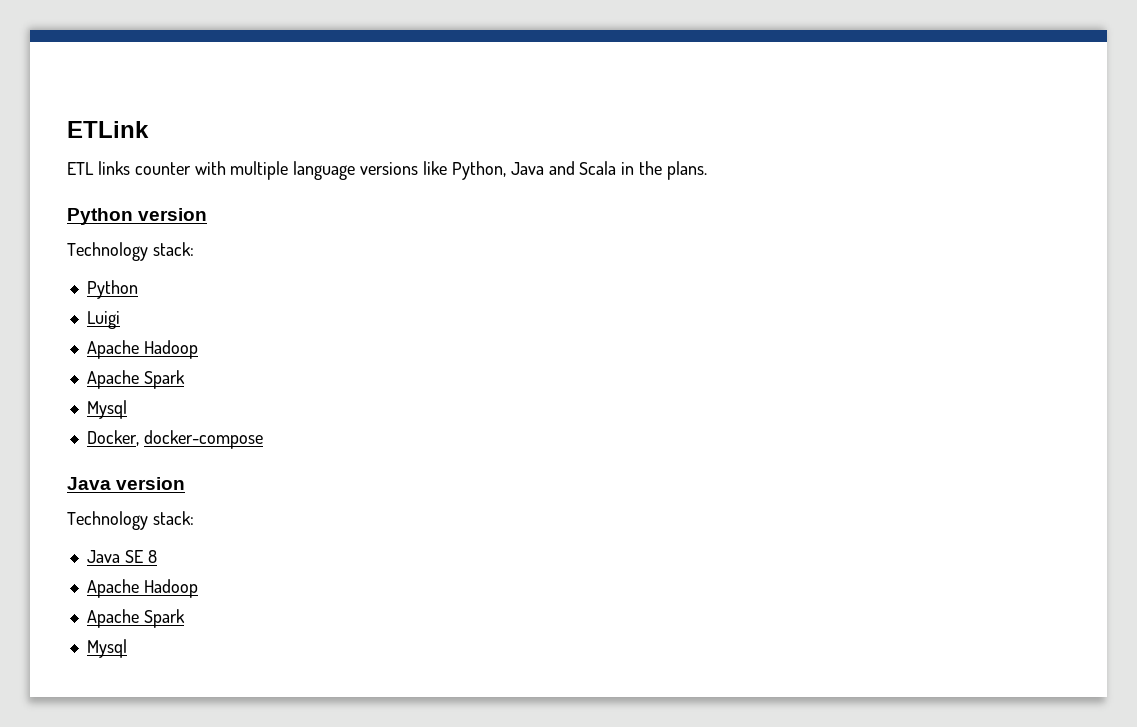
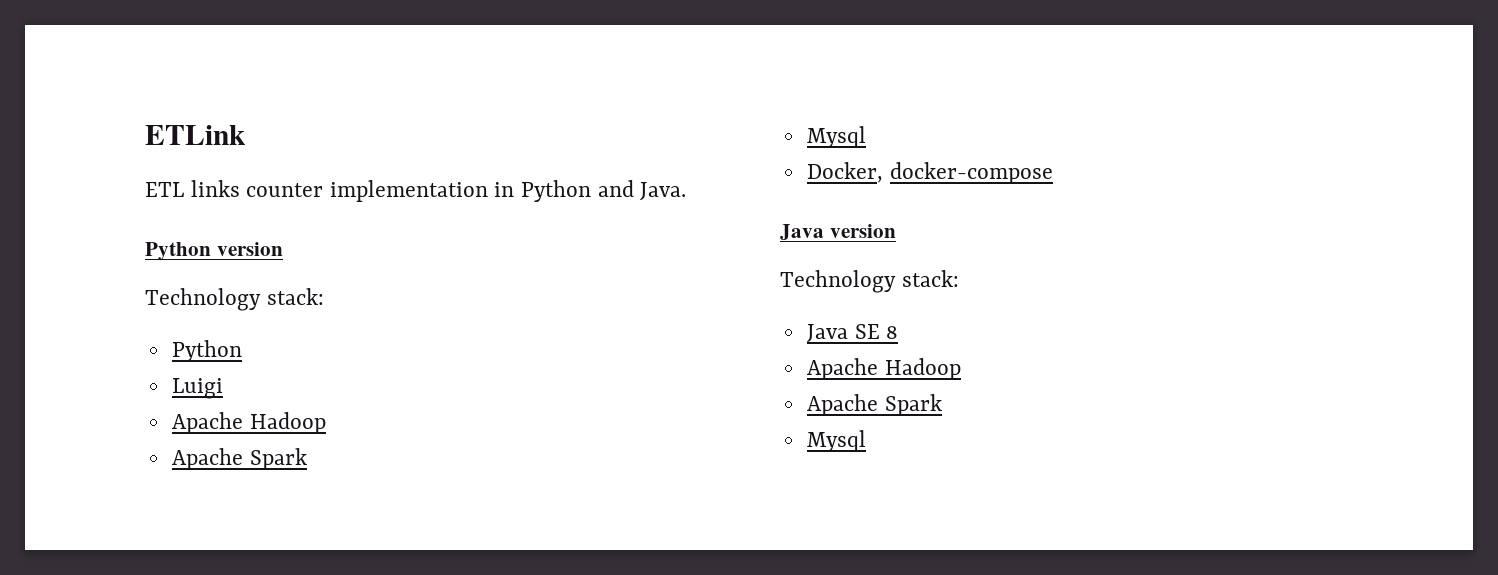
- ETL links counter with multiple language versions like Python, Java and Scala in the plans.
+ ETL links counter implementation in Python and Java.

